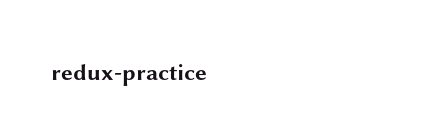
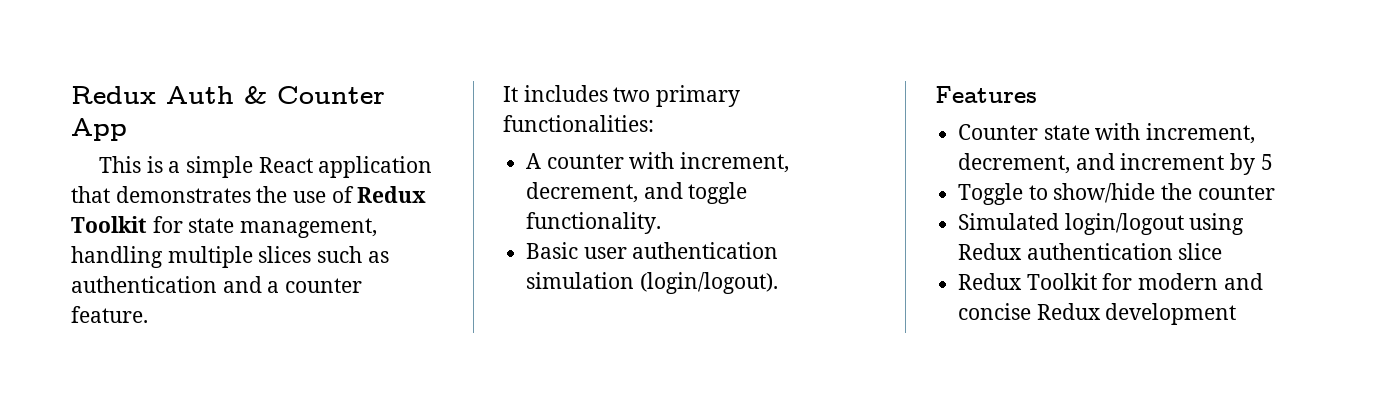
- redux-practice
+ Redux Auth & Counter App
+ This is a simple React application that demonstrates the use of Redux Toolkit for state management, handling multiple slices such as authentication and a counter feature.
+ It includes two primary functionalities:
+ A counter with increment, decrement, and toggle functionality.
+ Basic user authentication simulation (login/logout).
+ Features
+ Counter state with increment, decrement, and increment by 5
+ Toggle to show/hide the counter
+ Simulated login/logout using Redux authentication slice
+ Redux Toolkit for modern and concise Redux development

